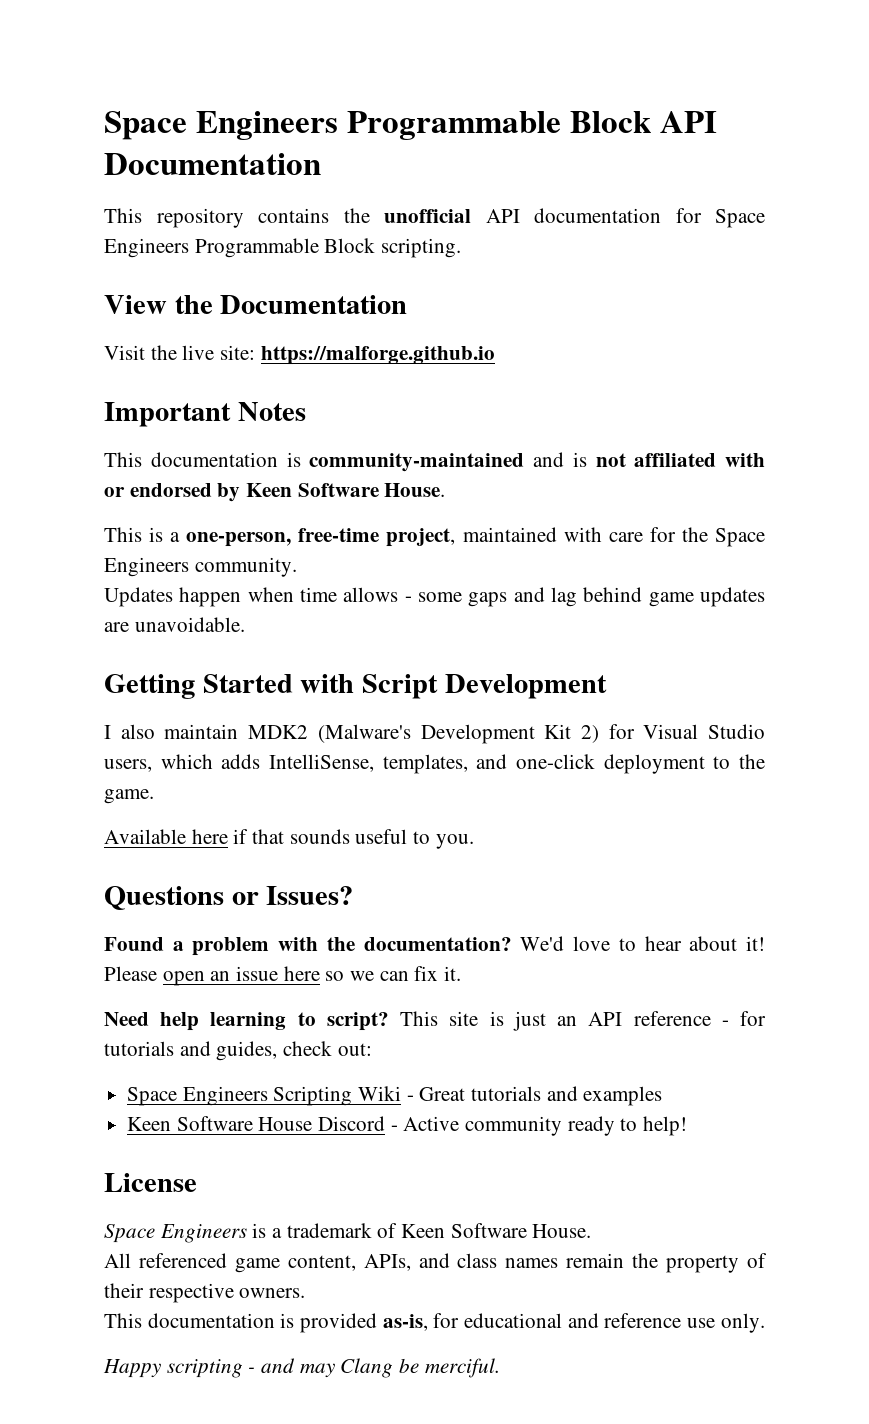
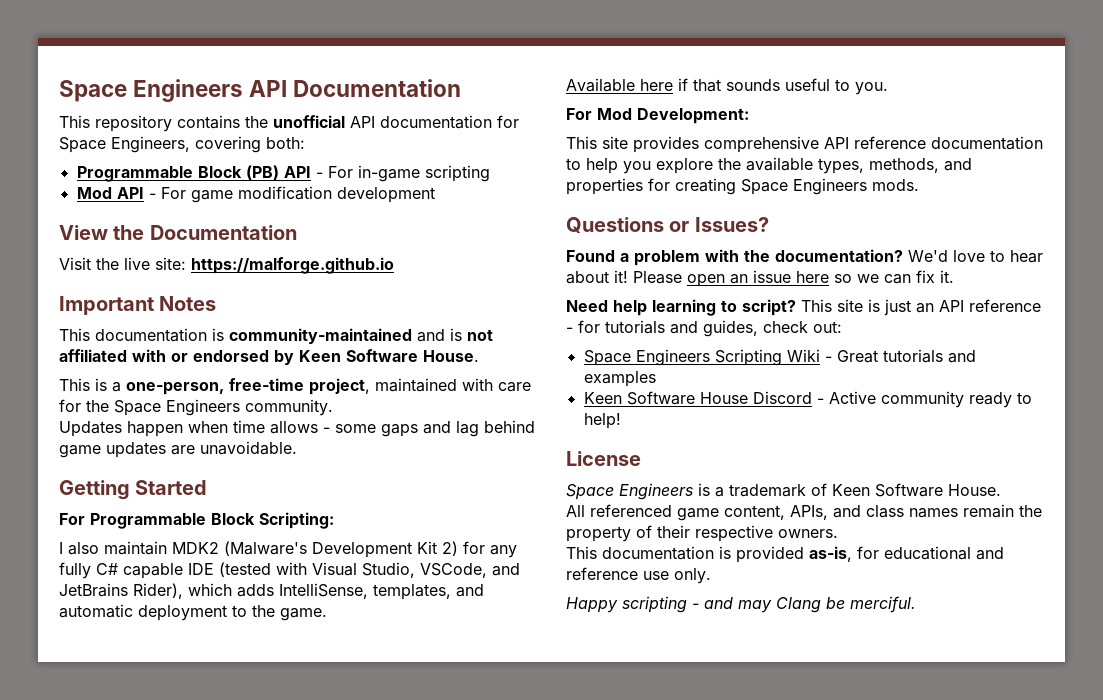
- Space Engineers Programmable Block API Documentation
+ Space Engineers API Documentation
- This repository contains the unofficial API documentation for Space Engineers Programmable Block scripting.
+ This repository contains the unofficial API documentation for Space Engineers, covering both:
+ Programmable Block (PB) API - For in-game scripting
+ Mod API - For game modification development
- Getting Started with Script Development
+ Getting Started
+ For Programmable Block Scripting:
- I also maintain MDK2 (Malware's Development Kit 2) for Visual Studio users, which adds IntelliSense, templates, and one-click deployment to the game.
+ I also maintain MDK2 (Malware's Development Kit 2) for any fully C# capable IDE (tested with Visual Studio, VSCode, and JetBrains Rider), which adds IntelliSense, templates, and automatic deployment to the game.
+ For Mod Development:
+ This site provides comprehensive API reference documentation to help you explore the available types, methods, and properties for creating Space Engineers mods.

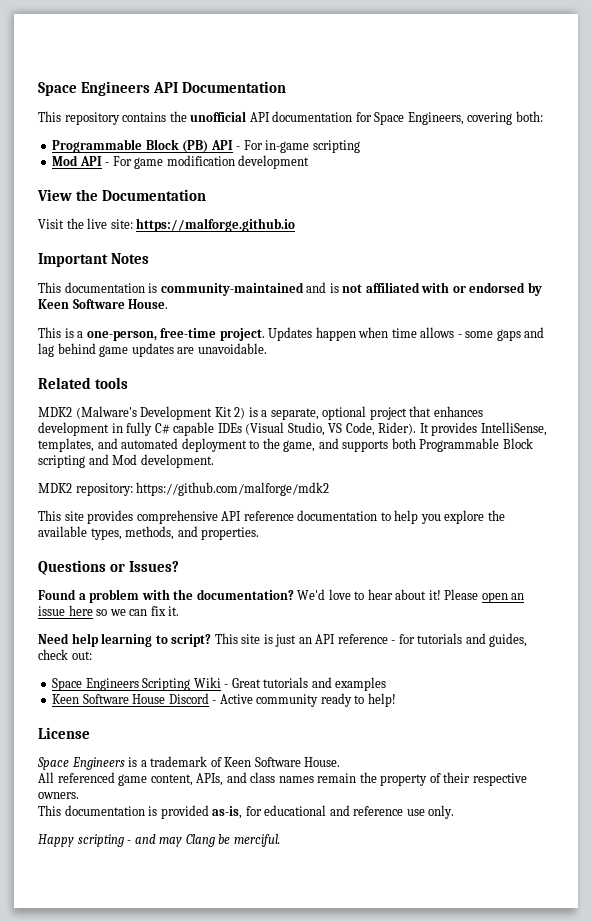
- This is a one-person, free-time project, maintained with care for the Space Engineers community.
- Updates happen when time allows - some gaps and lag behind game updates are unavoidable.
+ This is a one-person, free-time project. Updates happen when time allows - some gaps and lag behind game updates are unavoidable.
- Getting Started
- For Programmable Block Scripting:
- I also maintain MDK2 (Malware's Development Kit 2) for any fully C# capable IDE (tested with Visual Studio, VSCode, and JetBrains Rider), which adds IntelliSense, templates, and automatic deployment to the game.
- Available here if that sounds useful to you.
- For Mod Development:
+ Related tools
+ MDK2 (Malware's Development Kit 2) is a separate, optional project that enhances development in fully C# capable IDEs (Visual Studio, VS Code, Rider). It provides IntelliSense, templates, and automated deployment to the game, and supports both Programmable Block scripting and Mod development.
+ MDK2 repository: https://github.com/malforge/mdk2
- This site provides comprehensive API reference documentation to help you explore the available types, methods, and properties for creating Space Engineers mods.
+ This site provides comprehensive API reference documentation to help you explore the available types, methods, and properties.

